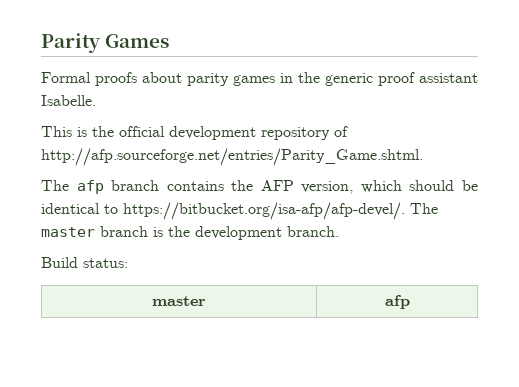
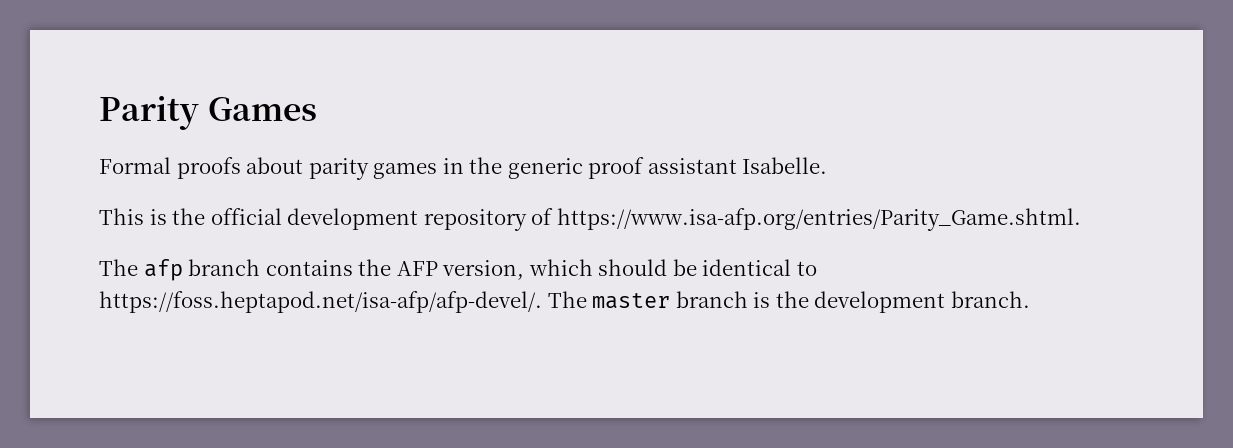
- This is the official development repository of http://afp.sourceforge.net/entries/Parity_Game.shtml.
+ This is the official development repository of https://www.isa-afp.org/entries/Parity_Game.shtml.
- The afp branch contains the AFP version, which should be identical to https://bitbucket.org/isa-afp/afp-devel/. The master branch is the development branch.
+ The afp branch contains the AFP version, which should be identical to https://foss.heptapod.net/isa-afp/afp-devel/. The master branch is the development branch.
- Build status:
- master | afp

